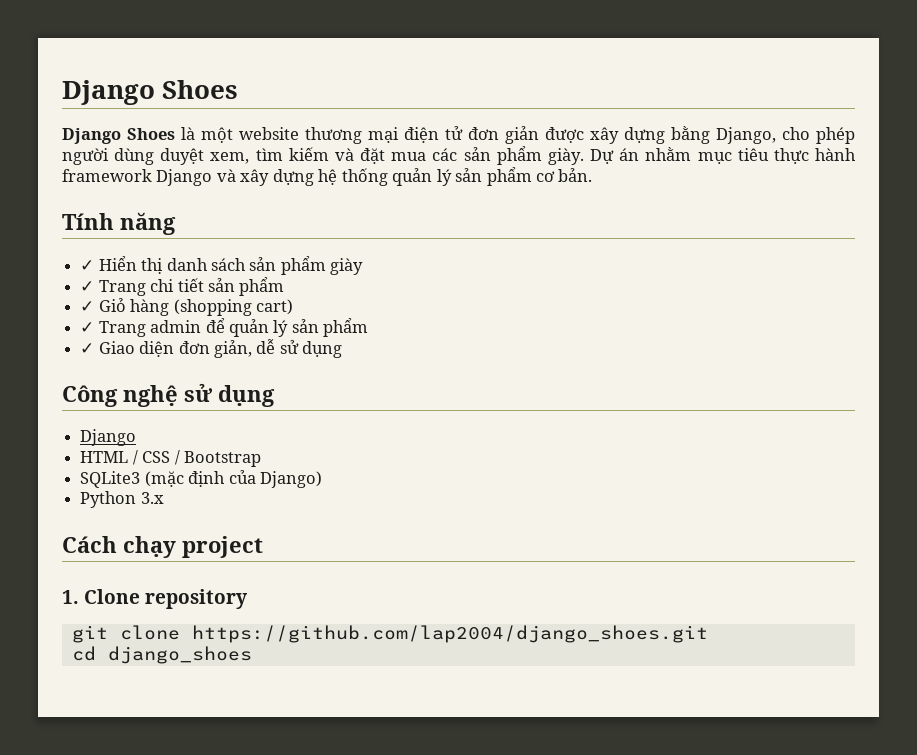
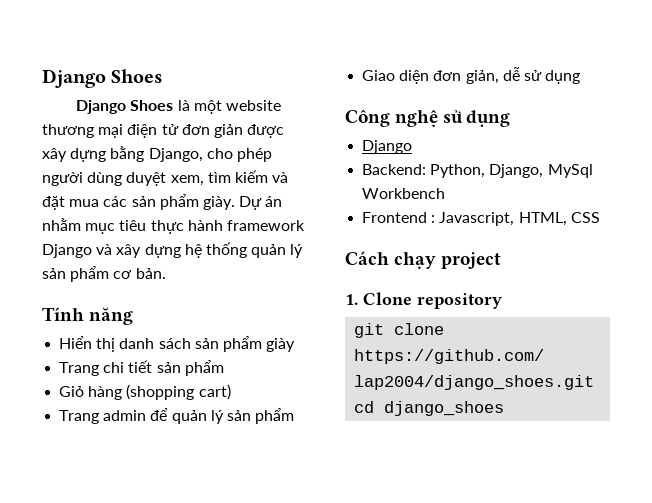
- ✓ Hiển thị danh sách sản phẩm giày
+ Hiển thị danh sách sản phẩm giày
- ✓ Trang chi tiết sản phẩm
+ Trang chi tiết sản phẩm
- ✓ Giỏ hàng (shopping cart)
+ Giỏ hàng (shopping cart)
- ✓ Trang admin để quản lý sản phẩm
+ Trang admin để quản lý sản phẩm
- ✓ Giao diện đơn giản, dễ sử dụng
+ Giao diện đơn giản, dễ sử dụng
- HTML / CSS / Bootstrap
- SQLite3 (mặc định của Django)
- Python 3.x
+ Backend: Python, Django, MySql Workbench
+ Frontend : Javascript, HTML, CSS

